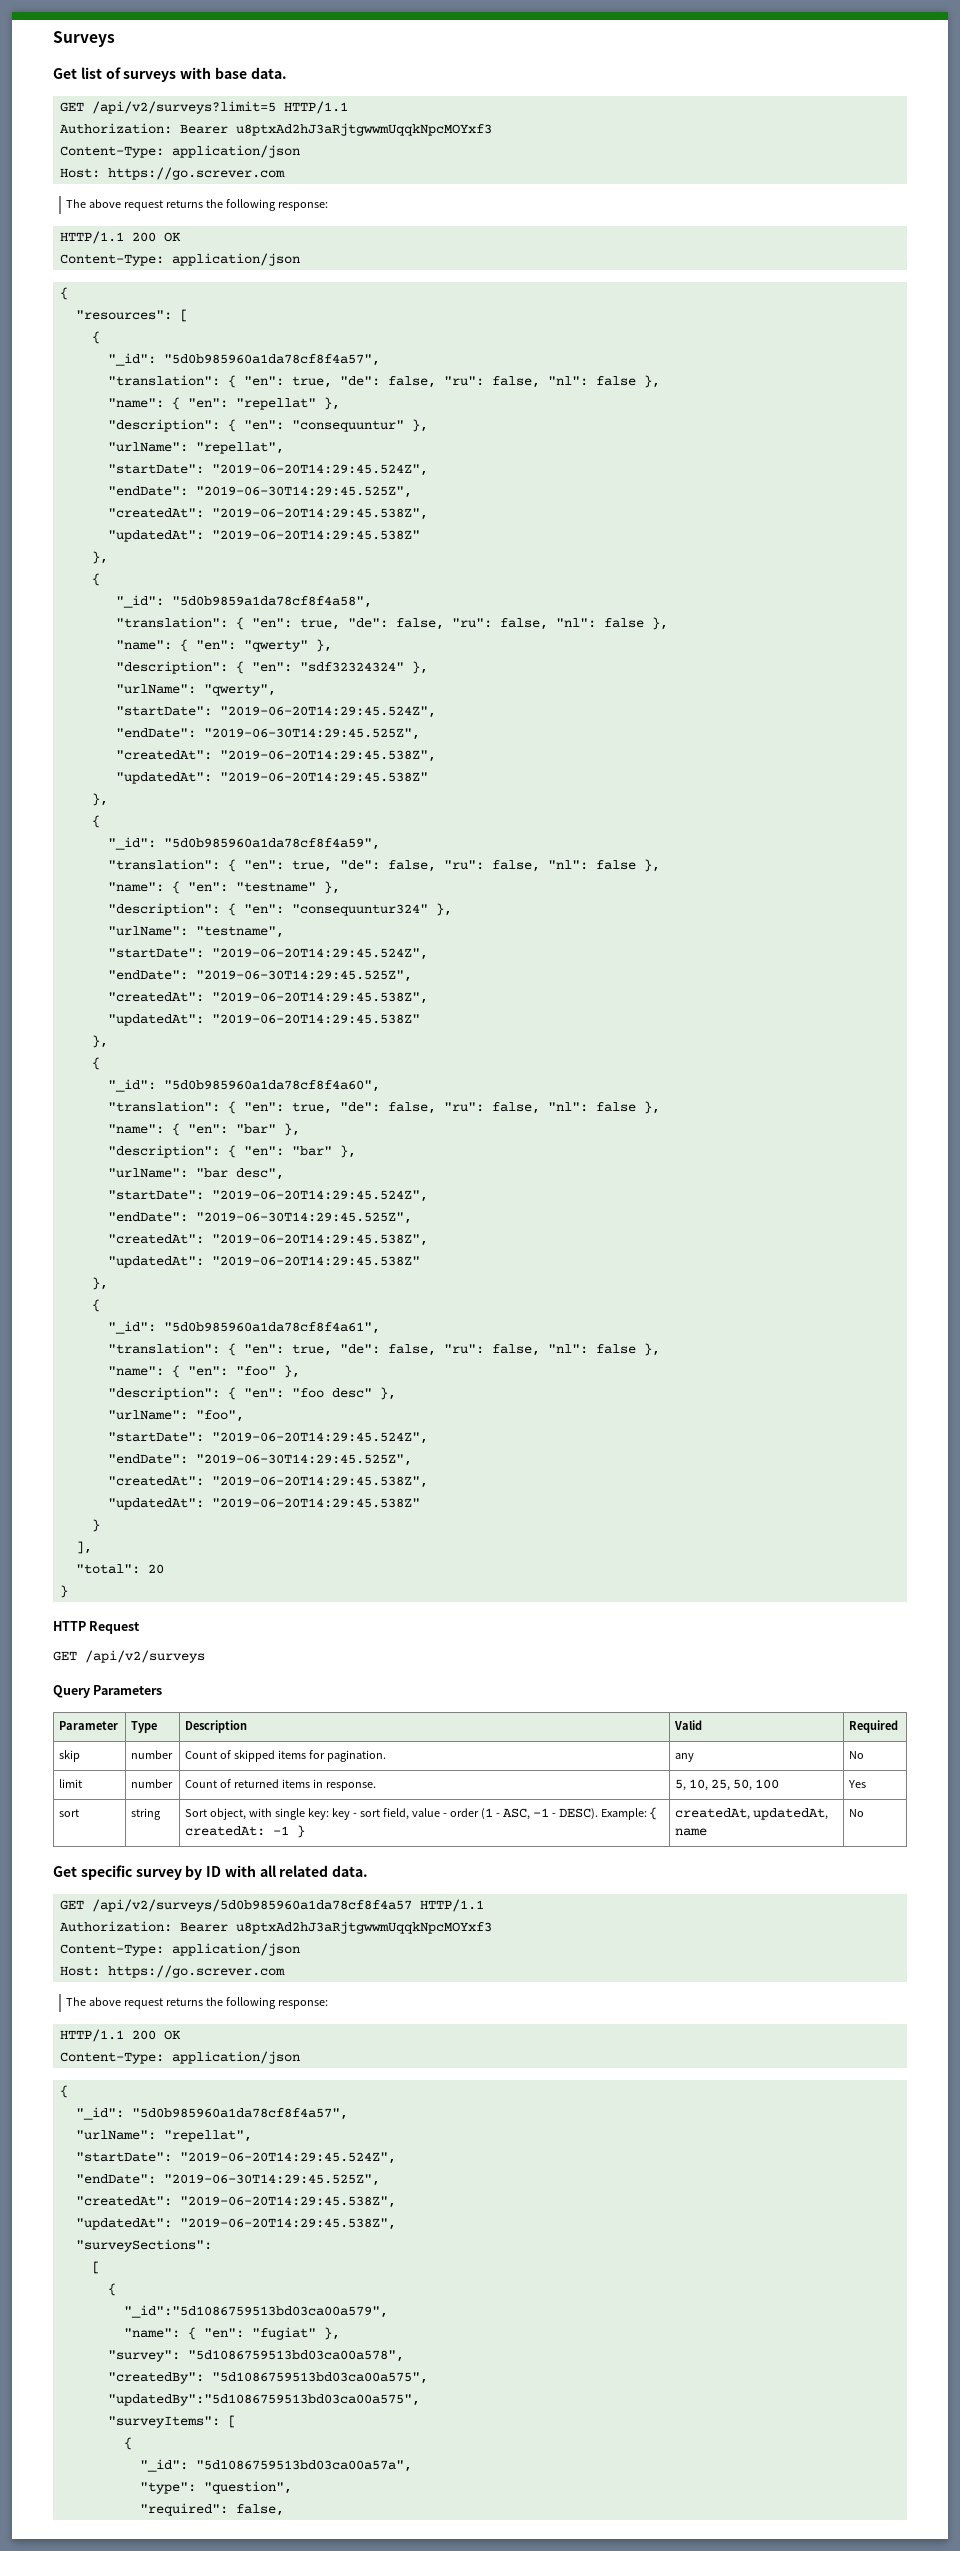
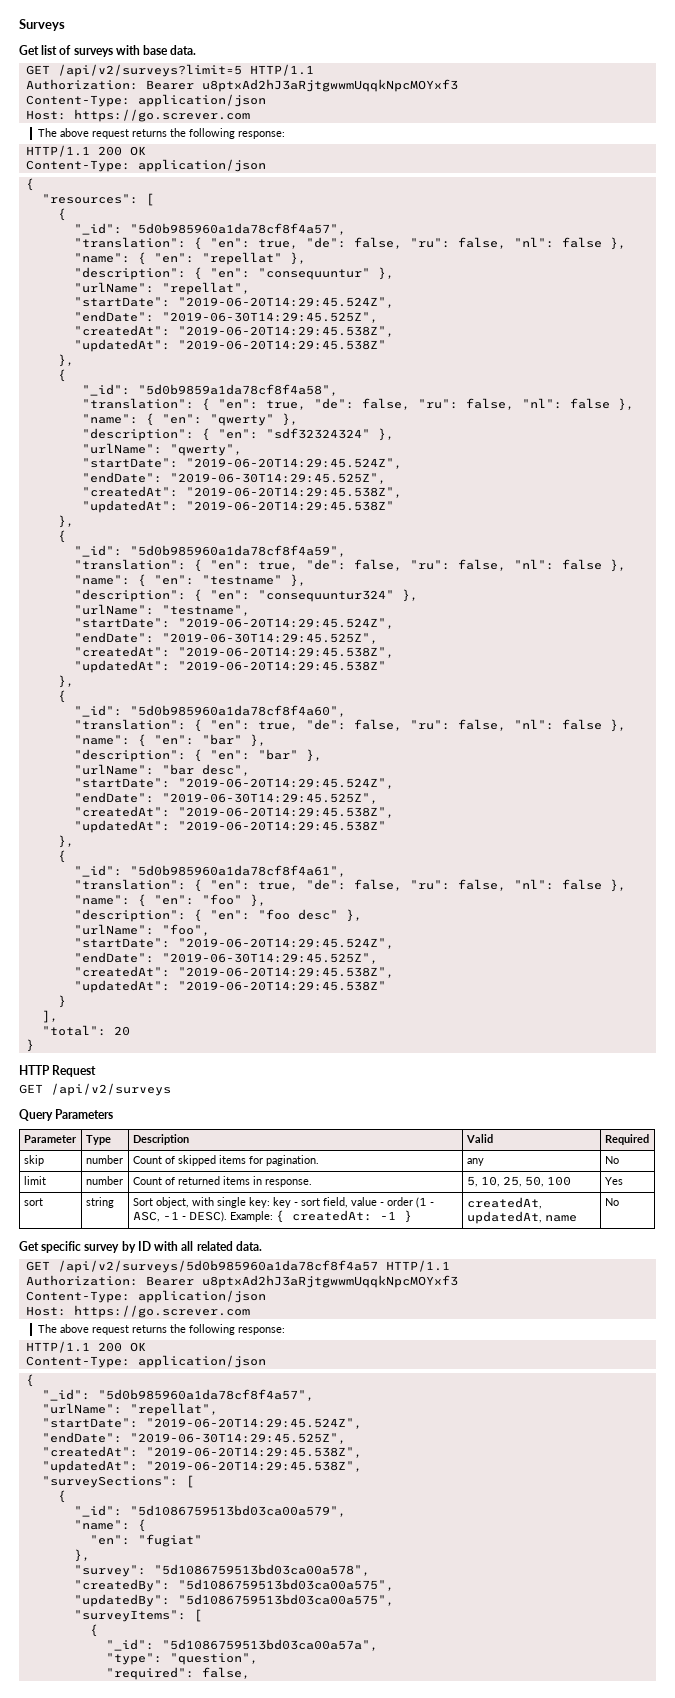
- "surveySections":
- [
+ "surveySections": [
  {
- "_id":"5d1086759513bd03ca00a579",
- "name": { "en": "fugiat" },
+ "_id": "5d1086759513bd03ca00a579",
+ "name": {
+ "en": "fugiat"
+ },
- "updatedBy":"5d1086759513bd03ca00a575",
+ "updatedBy": "5d1086759513bd03ca00a575",

